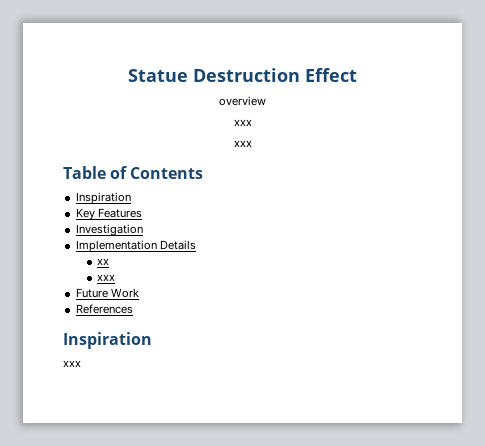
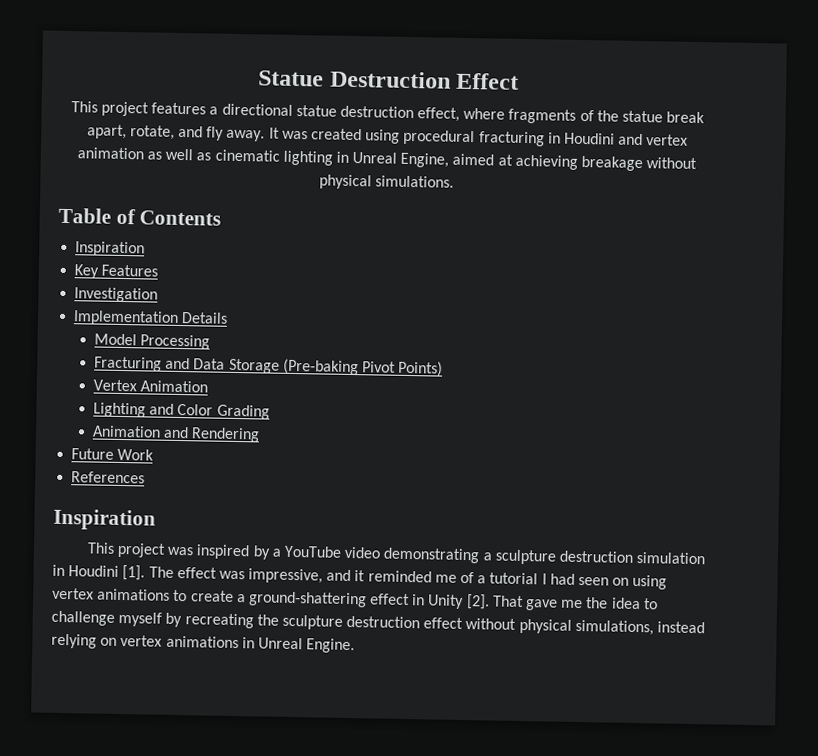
- overview
- xxx
- xxx
+ This project features a directional statue destruction effect, where fragments of the statue break apart, rotate, and fly away. It was created using procedural fracturing in Houdini and vertex animation as well as cinematic lighting in Unreal Engine, aimed at achieving breakage without physical simulations.
- xx
- xxx
+ Model Processing
+ Fracturing and Data Storage (Pre-baking Pivot Points)
+ Vertex Animation
+ Lighting and Color Grading
+ Animation and Rendering
  Future Work
  References
  Inspiration
- xxx
+ This project was inspired by a YouTube video demonstrating a sculpture destruction simulation in Houdini [1]. The effect was impressive, and it reminded me of a tutorial I had seen on using vertex animations to create a ground-shattering effect in Unity [2]. That gave me the idea to challenge myself by recreating the sculpture destruction effect without physical simulations, instead relying on vertex animations in Unreal Engine.

